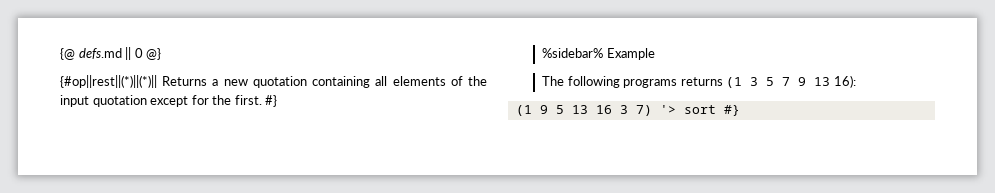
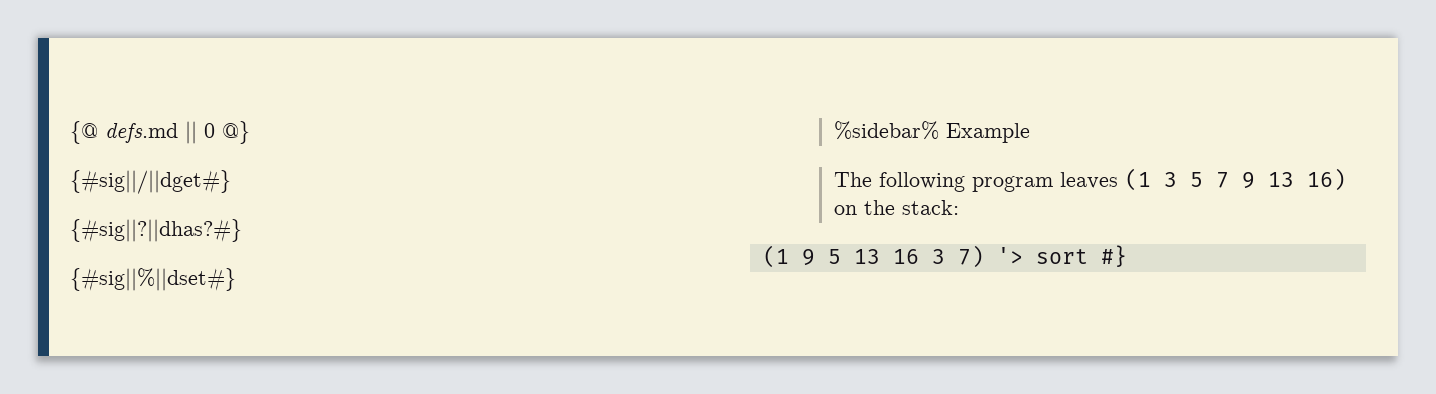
- {#op||rest||(*)||(*)|| Returns a new quotation containing all elements of the input quotation except for the first. #}
+ {#sig||/||dget#}
+ {#sig||?||dhas?#}
+ {#sig||%||dset#}
- The following programs returns (1 3 5 7 9 13 16):
+ The following program leaves (1 3 5 7 9 13 16) on the stack:

